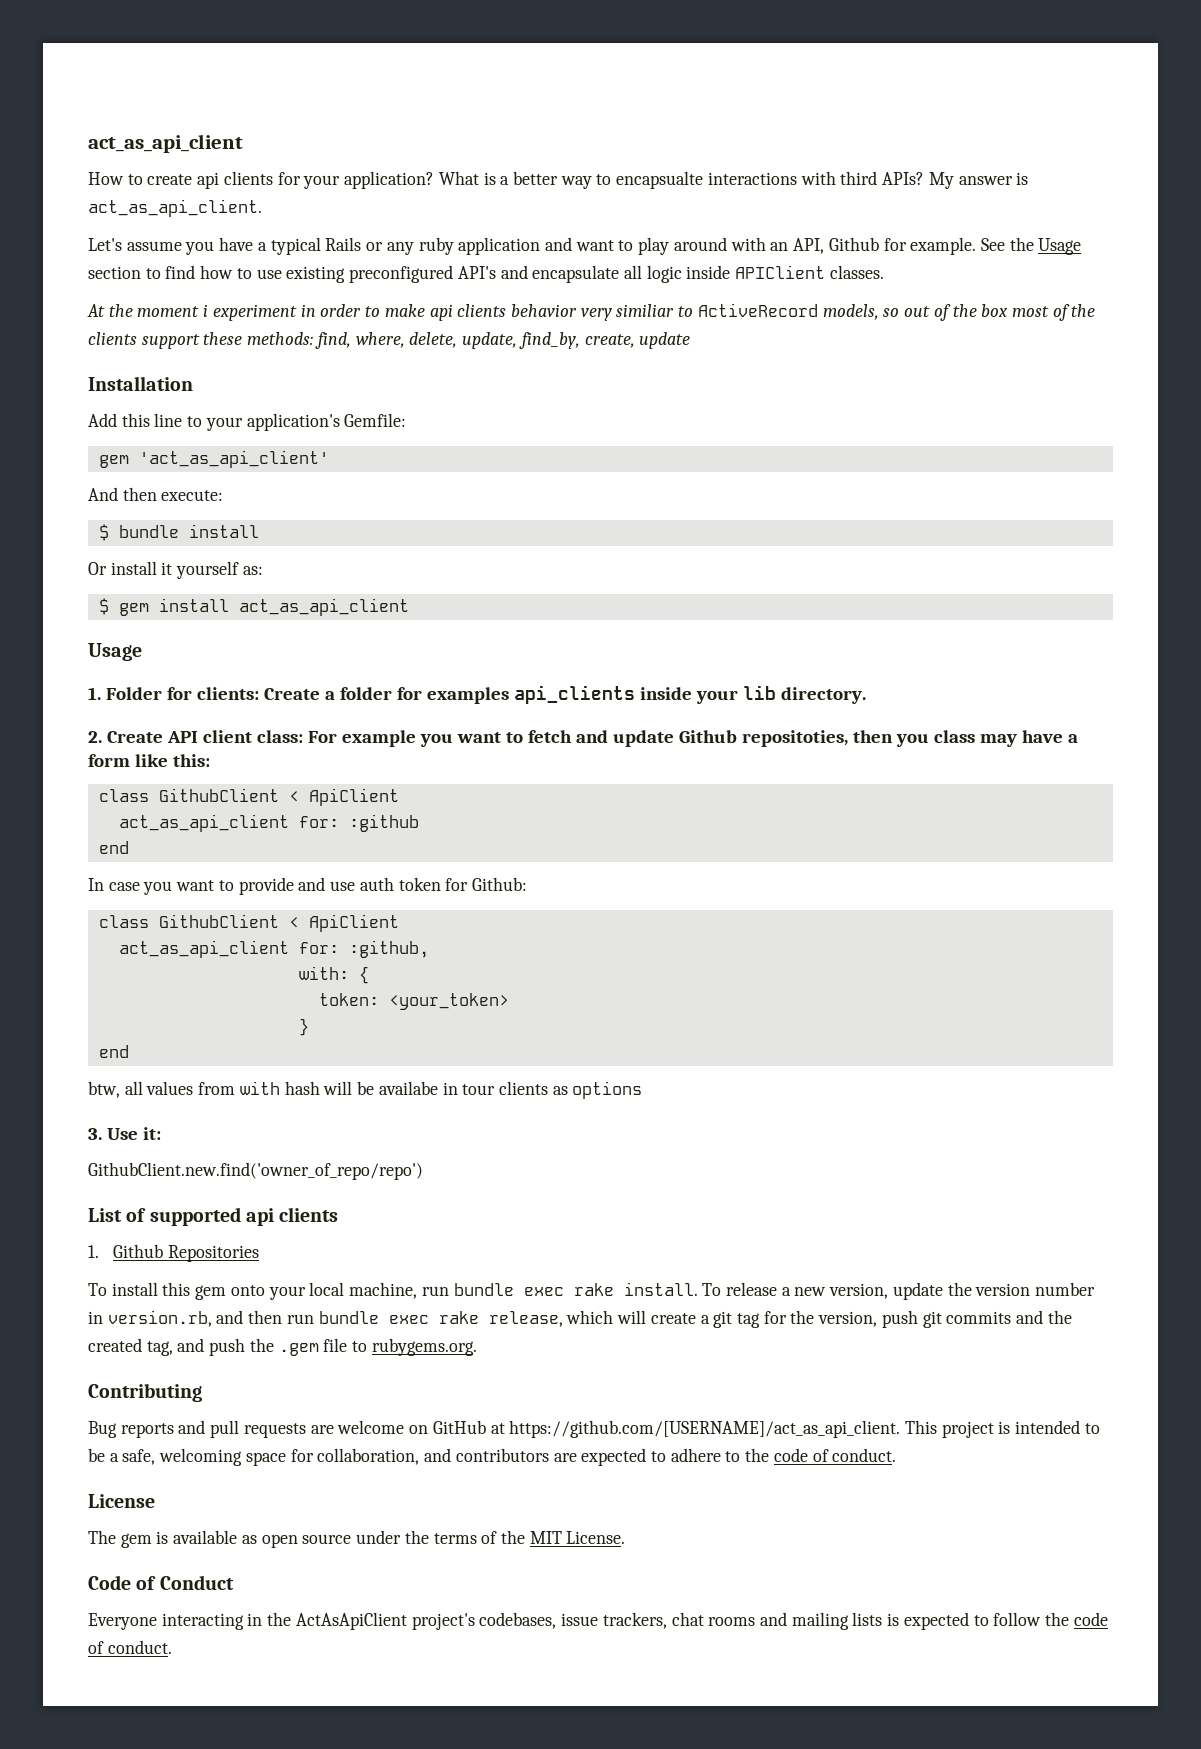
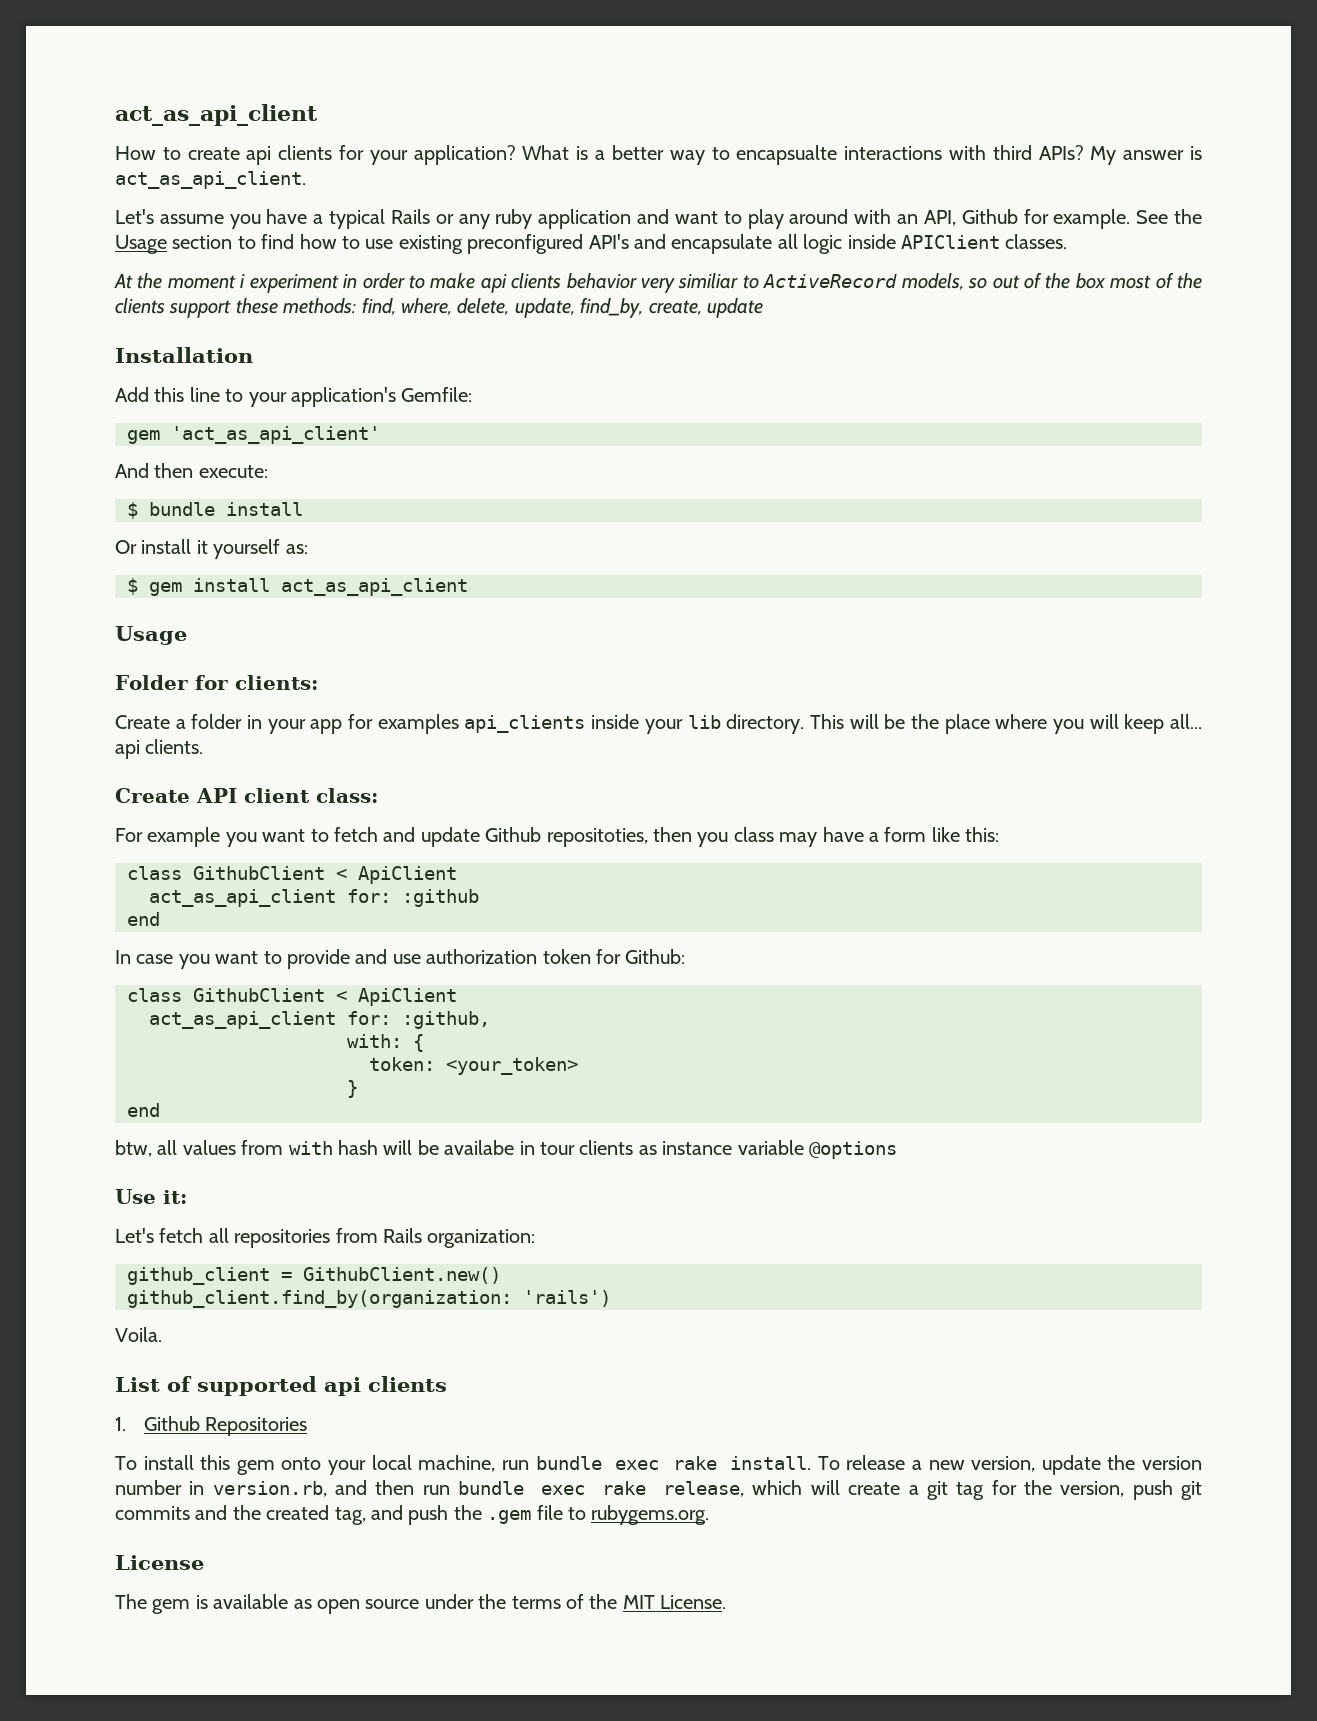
- 1. Folder for clients: Create a folder for examples api_clients inside your lib directory.
- 2. Create API client class: For example you want to fetch and update Github repositoties, then you class may have a form like this:
+ Folder for clients:
+ Create a folder in your app for examples api_clients inside your lib directory. This will be the place where you will keep all... api clients.
+ Create API client class:
+ For example you want to fetch and update Github repositoties, then you class may have a form like this:
- In case you want to provide and use auth token for Github:
+ In case you want to provide and use authorization token for Github:
- btw, all values from with hash will be availabe in tour clients as options
- 3. Use it:
+ btw, all values from with hash will be availabe in tour clients as instance variable @options
+ Use it:
- GithubClient.new.find('owner_of_repo/repo')
+ Let's fetch all repositories from Rails organization:
+ github_client = GithubClient.new()
+ github_client.find_by(organization: 'rails')
+ Voila.
- Contributing
- Bug reports and pull requests are welcome on GitHub at https://github.com/[USERNAME]/act_as_api_client. This project is intended to be a safe, welcoming space for collaboration, and contributors are expected to adhere to the code of conduct.
- Code of Conduct
- Everyone interacting in the ActAsApiClient project's codebases, issue trackers, chat rooms and mailing lists is expected to follow the code of conduct.

